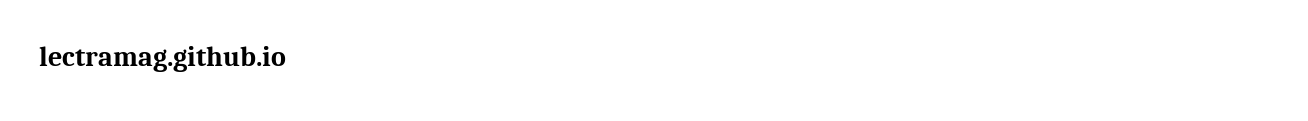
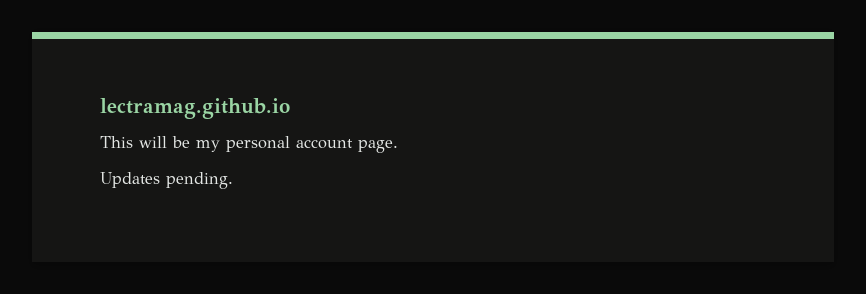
+ This will be my personal account page.
+ Updates pending.

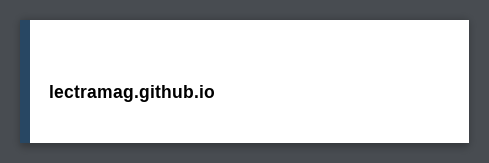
- This will be my personal account page.
- Updates pending.

